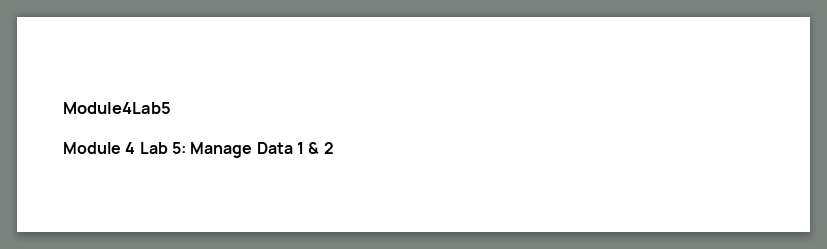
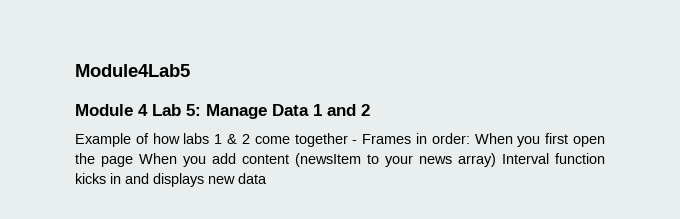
- Module 4 Lab 5: Manage Data 1 & 2
+ Module 4 Lab 5: Manage Data 1 and 2
+ Example of how labs 1 & 2 come together - Frames in order: When you first open the page When you add content (newsItem to your news array) Interval function kicks in and displays new data

